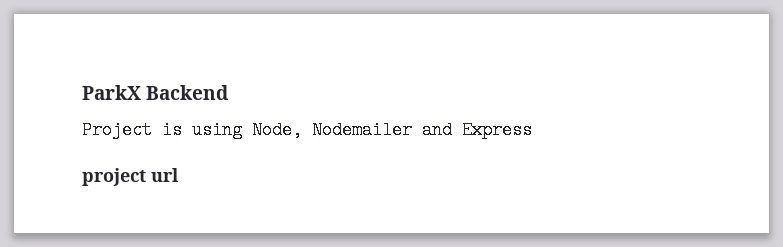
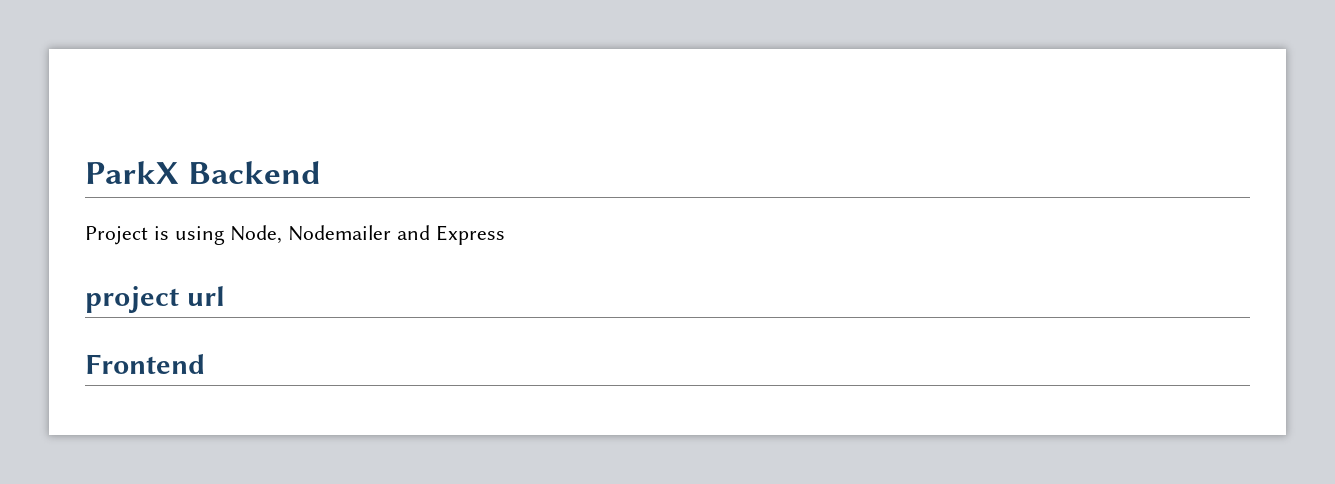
+ Frontend

